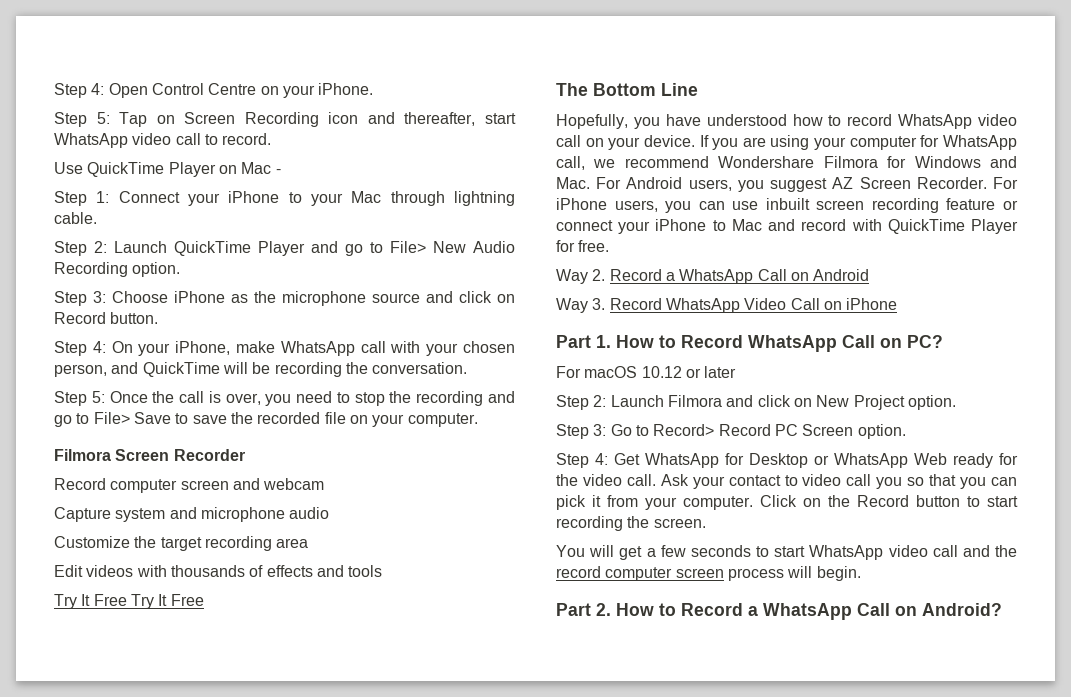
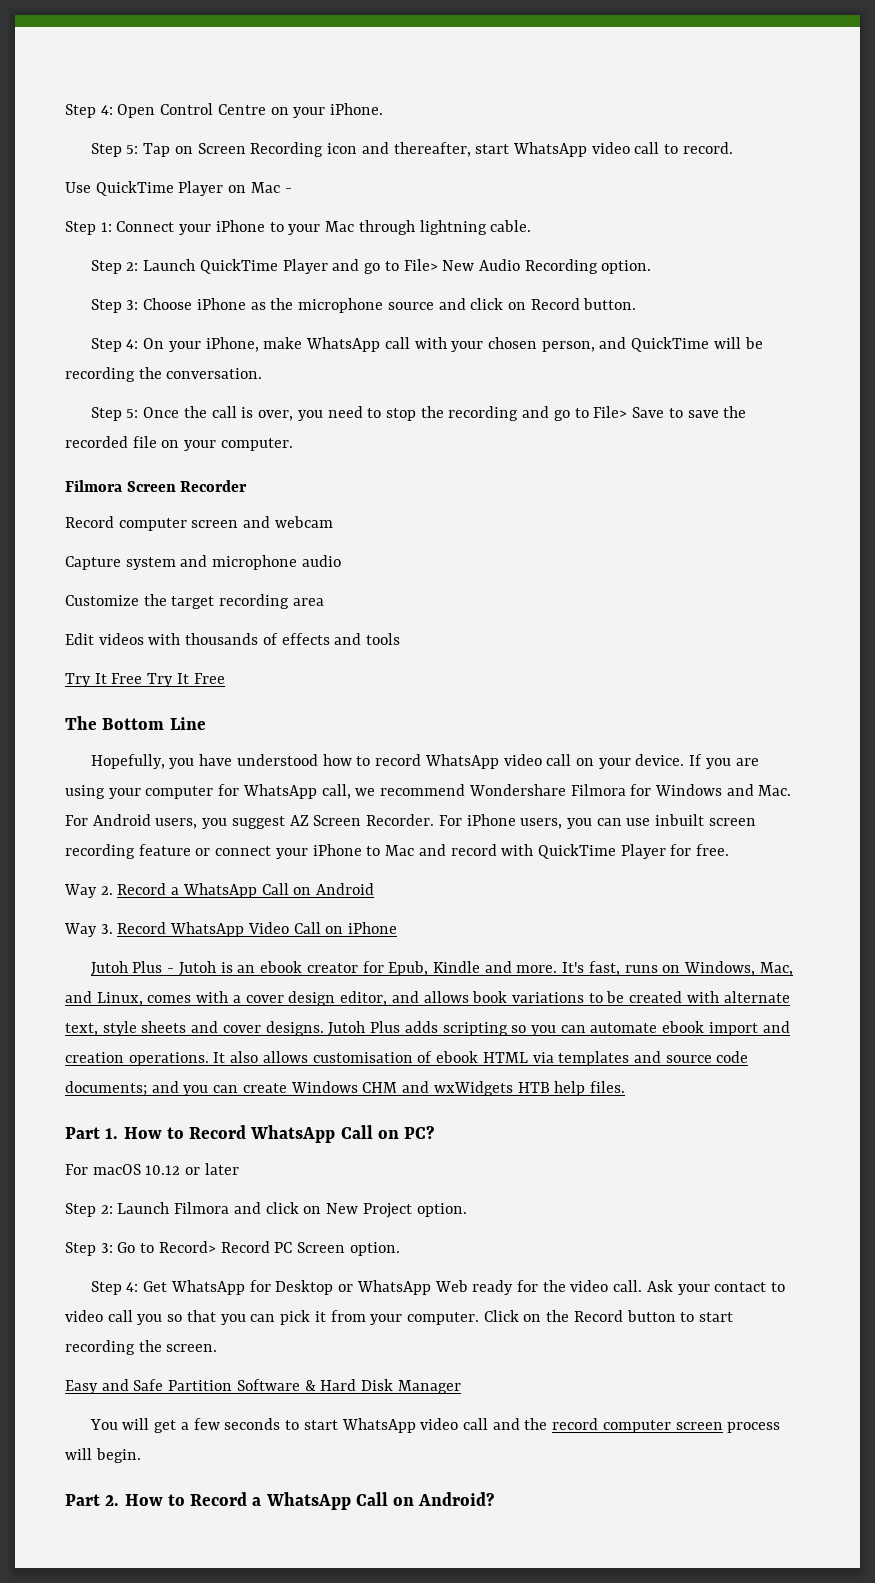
+ Jutoh Plus - Jutoh is an ebook creator for Epub, Kindle and more. It's fast, runs on Windows, Mac, and Linux, comes with a cover design editor, and allows book variations to be created with alternate text, style sheets and cover designs. Jutoh Plus adds scripting so you can automate ebook import and creation operations. It also allows customisation of ebook HTML via templates and source code documents; and you can create Windows CHM and wxWidgets HTB help files.
+ Easy and Safe Partition Software & Hard Disk Manager

